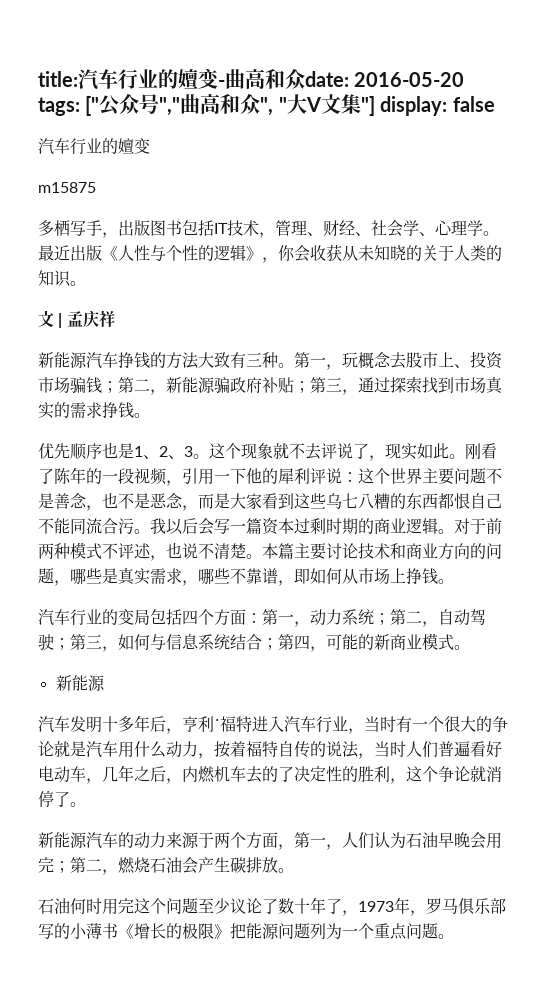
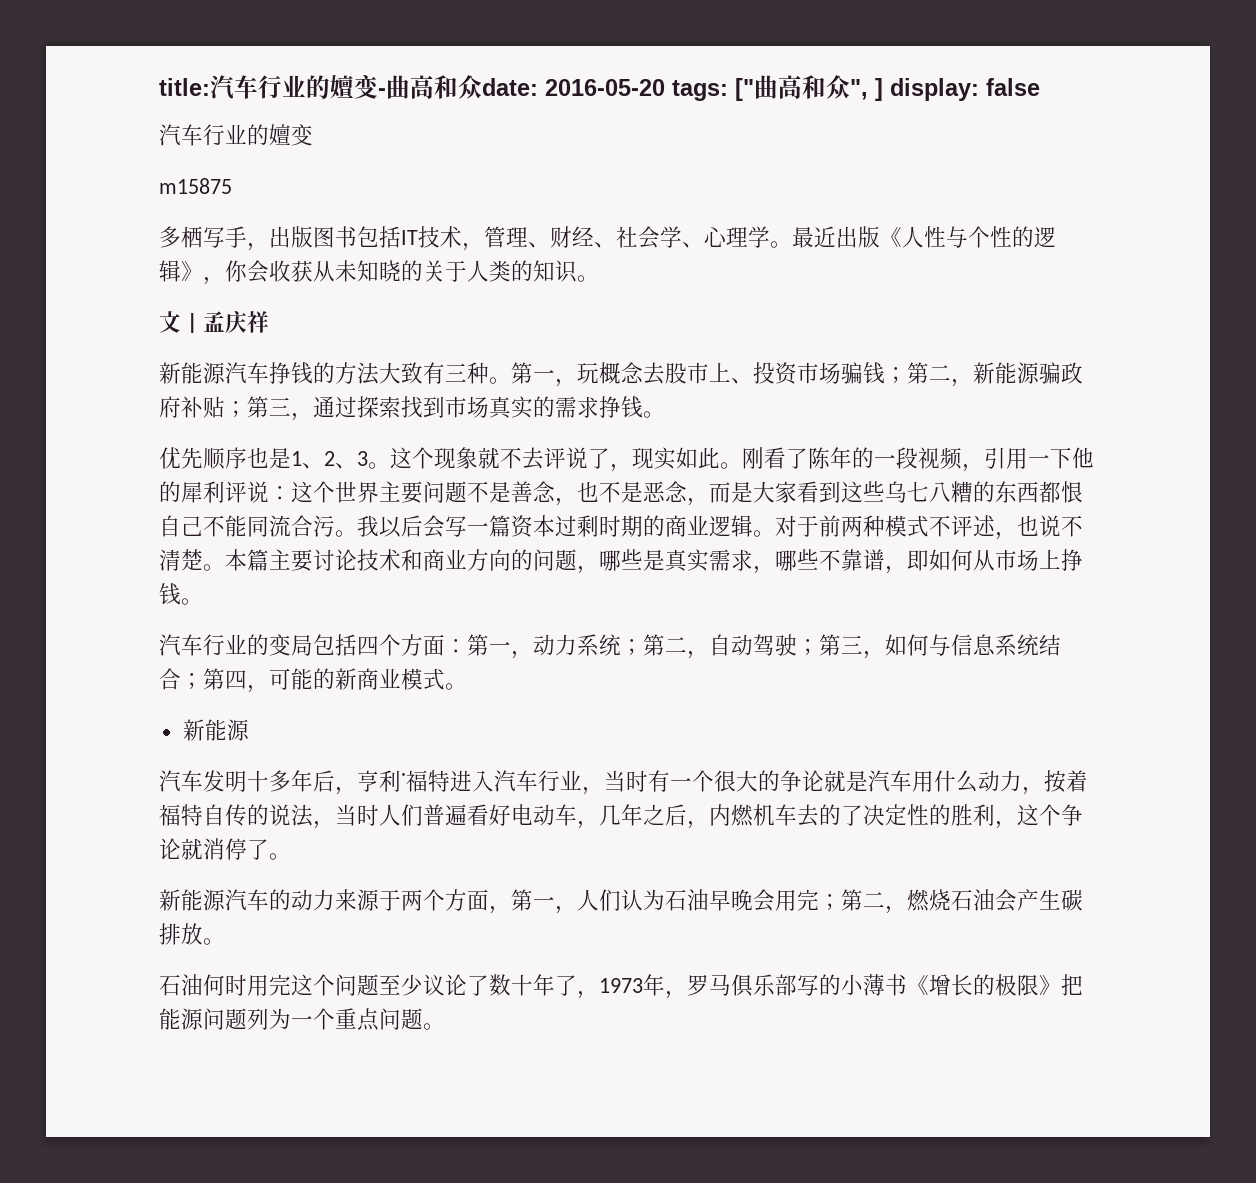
- title:汽车行业的嬗变-曲高和众date: 2016-05-20 tags: ["公众号","曲高和众", "大V文集"] display: false
+ title:汽车行业的嬗变-曲高和众date: 2016-05-20 tags: ["曲高和众", ] display: false

